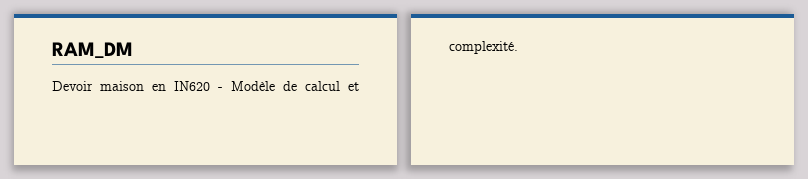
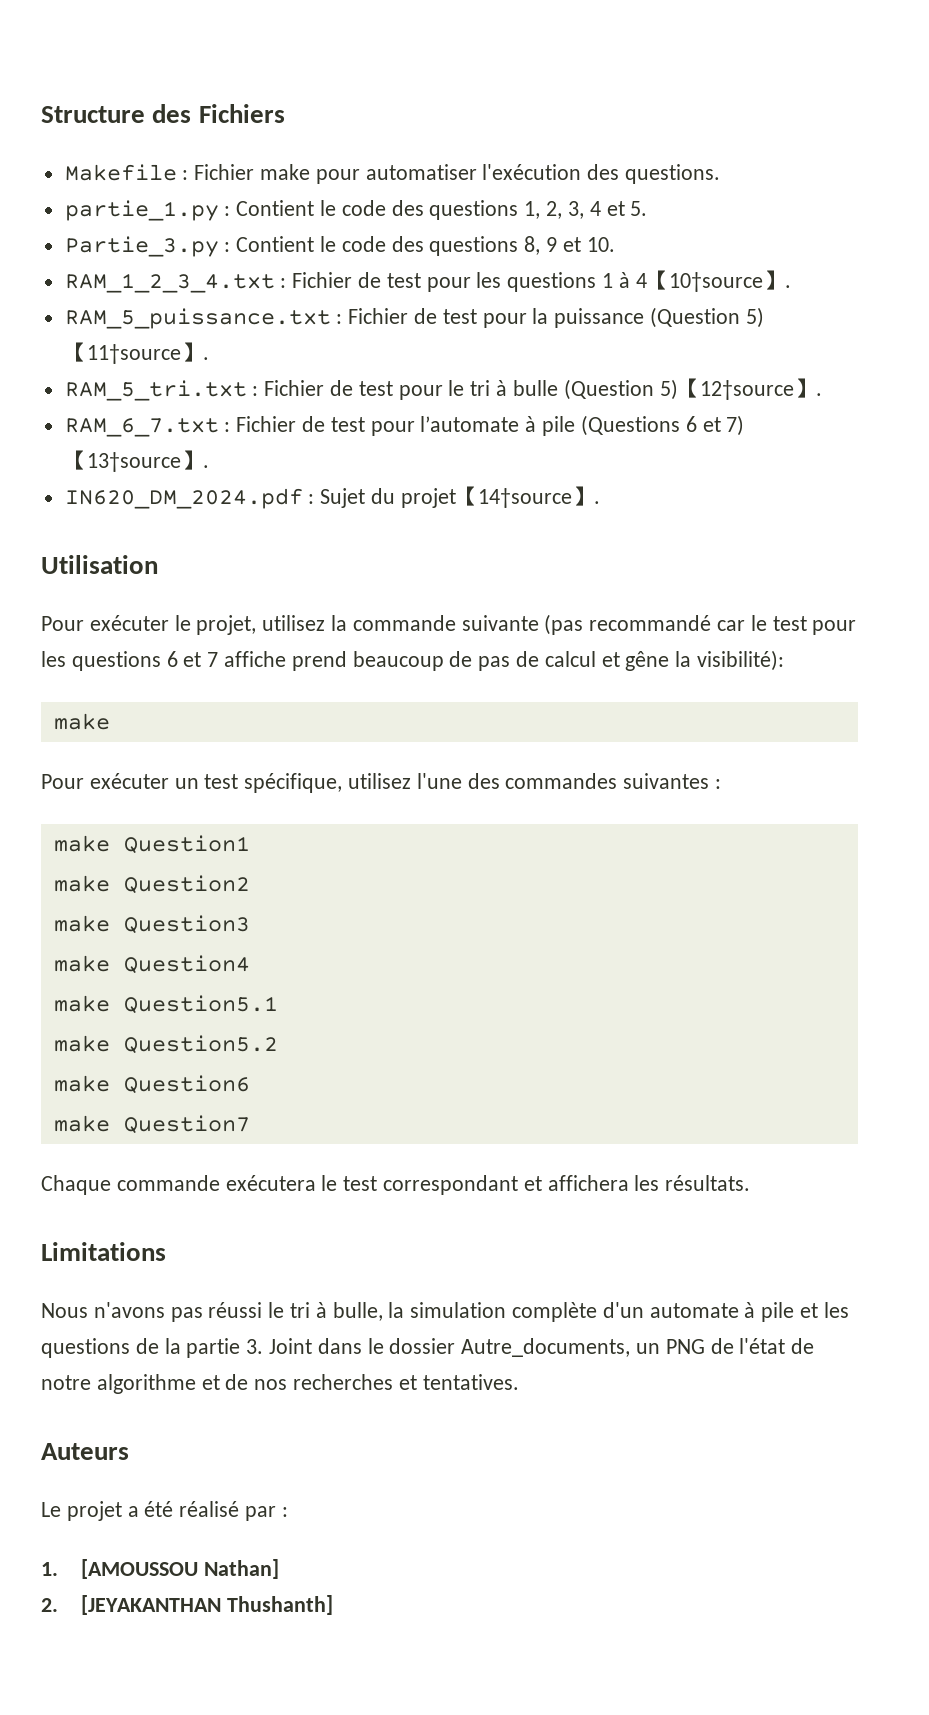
- RAM_DM
- Devoir maison en IN620 - Modèle de calcul et complexité.
+ Structure des Fichiers
+ Makefile : Fichier make pour automatiser l'exécution des questions.
+ partie_1.py : Contient le code des questions 1, 2, 3, 4 et 5.
+ Partie_3.py : Contient le code des questions 8, 9 et 10.
+ RAM_1_2_3_4.txt : Fichier de test pour les questions 1 à 4【10†source】.
+ RAM_5_puissance.txt : Fichier de test pour la puissance (Question 5)【11†source】.
+ RAM_5_tri.txt : Fichier de test pour le tri à bulle (Question 5)【12†source】.
+ RAM_6_7.txt : Fichier de test pour l’automate à pile (Questions 6 et 7)【13†source】.
+ IN620_DM_2024.pdf : Sujet du projet【14†source】.
+ Utilisation
+ Pour exécuter le projet, utilisez la commande suivante (pas recommandé car le test pour les questions 6 et 7 affiche prend beaucoup de pas de calcul et gêne la visibilité):
+ make
+ Pour exécuter un test spécifique, utilisez l'une des commandes suivantes :
+ make Question1
+ make Question2
+ make Question3
+ make Question4
+ make Question5.1
+ make Question5.2
+ make Question6
+ make Question7
+ Chaque commande exécutera le test correspondant et affichera les résultats.
+ Limitations
+ Nous n'avons pas réussi le tri à bulle, la simulation complète d'un automate à pile et les questions de la partie 3. Joint dans le dossier Autre_documents, un PNG de l'état de notre algorithme et de nos recherches et tentatives.
+ Auteurs
+ Le projet a été réalisé par :
+ 1. [AMOUSSOU Nathan]
+ 2. [JEYAKANTHAN Thushanth]

